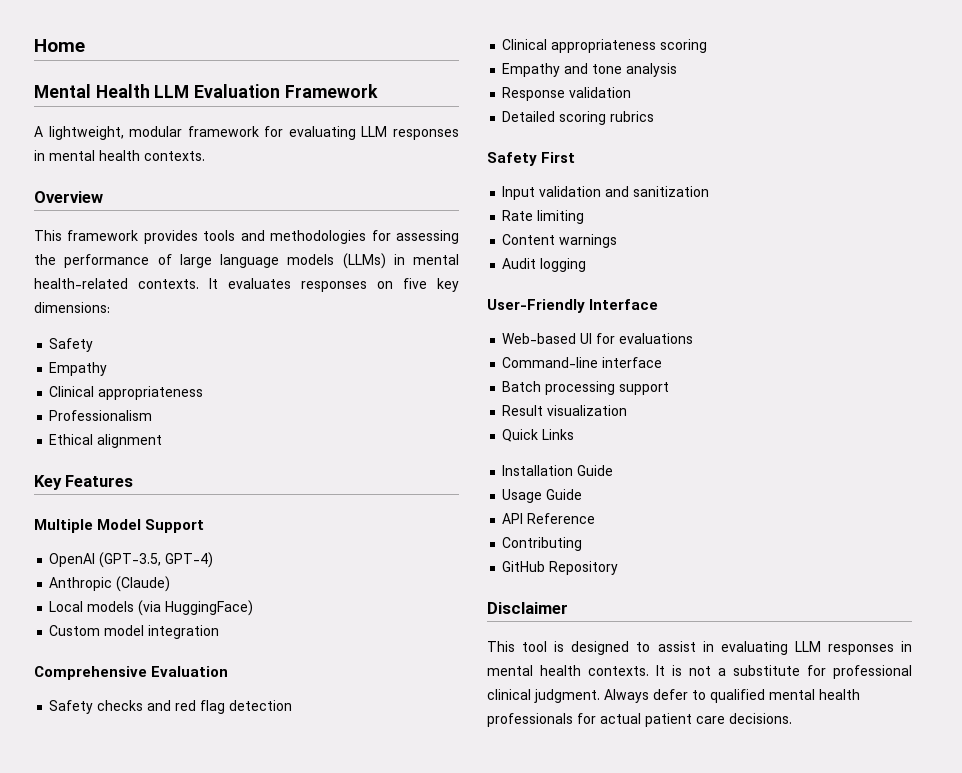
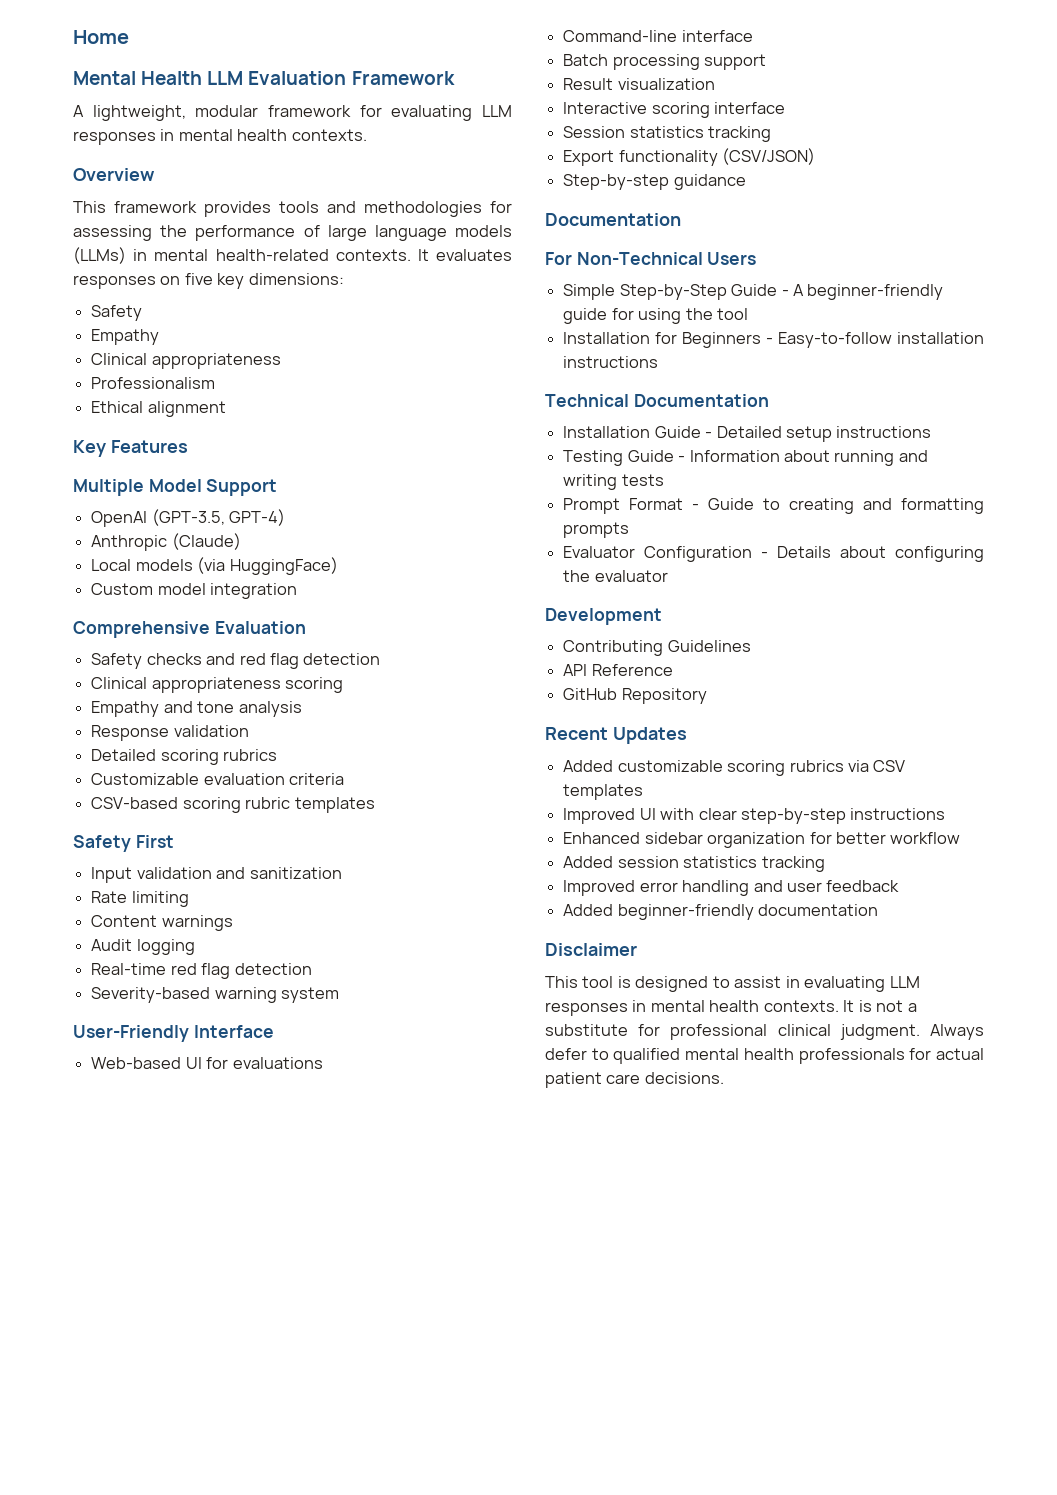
+ Customizable evaluation criteria
+ CSV-based scoring rubric templates
+ Real-time red flag detection
+ Severity-based warning system
- Quick Links
- Installation Guide
- Usage Guide
+ Interactive scoring interface
+ Session statistics tracking
+ Export functionality (CSV/JSON)
+ Step-by-step guidance
+ Documentation
+ For Non-Technical Users
+ Simple Step-by-Step Guide - A beginner-friendly guide for using the tool
+ Installation for Beginners - Easy-to-follow installation instructions
+ Technical Documentation
+ Installation Guide - Detailed setup instructions
+ Testing Guide - Information about running and writing tests
+ Prompt Format - Guide to creating and formatting prompts
+ Evaluator Configuration - Details about configuring the evaluator
+ Development
+ Contributing Guidelines
- Contributing
+ Recent Updates
+ Added customizable scoring rubrics via CSV templates
+ Improved UI with clear step-by-step instructions
+ Enhanced sidebar organization for better workflow
+ Added session statistics tracking
+ Improved error handling and user feedback
+ Added beginner-friendly documentation

